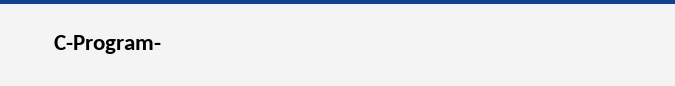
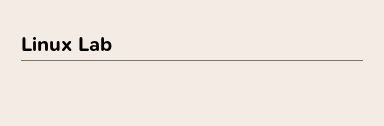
- C-Program-
+ Linux Lab

